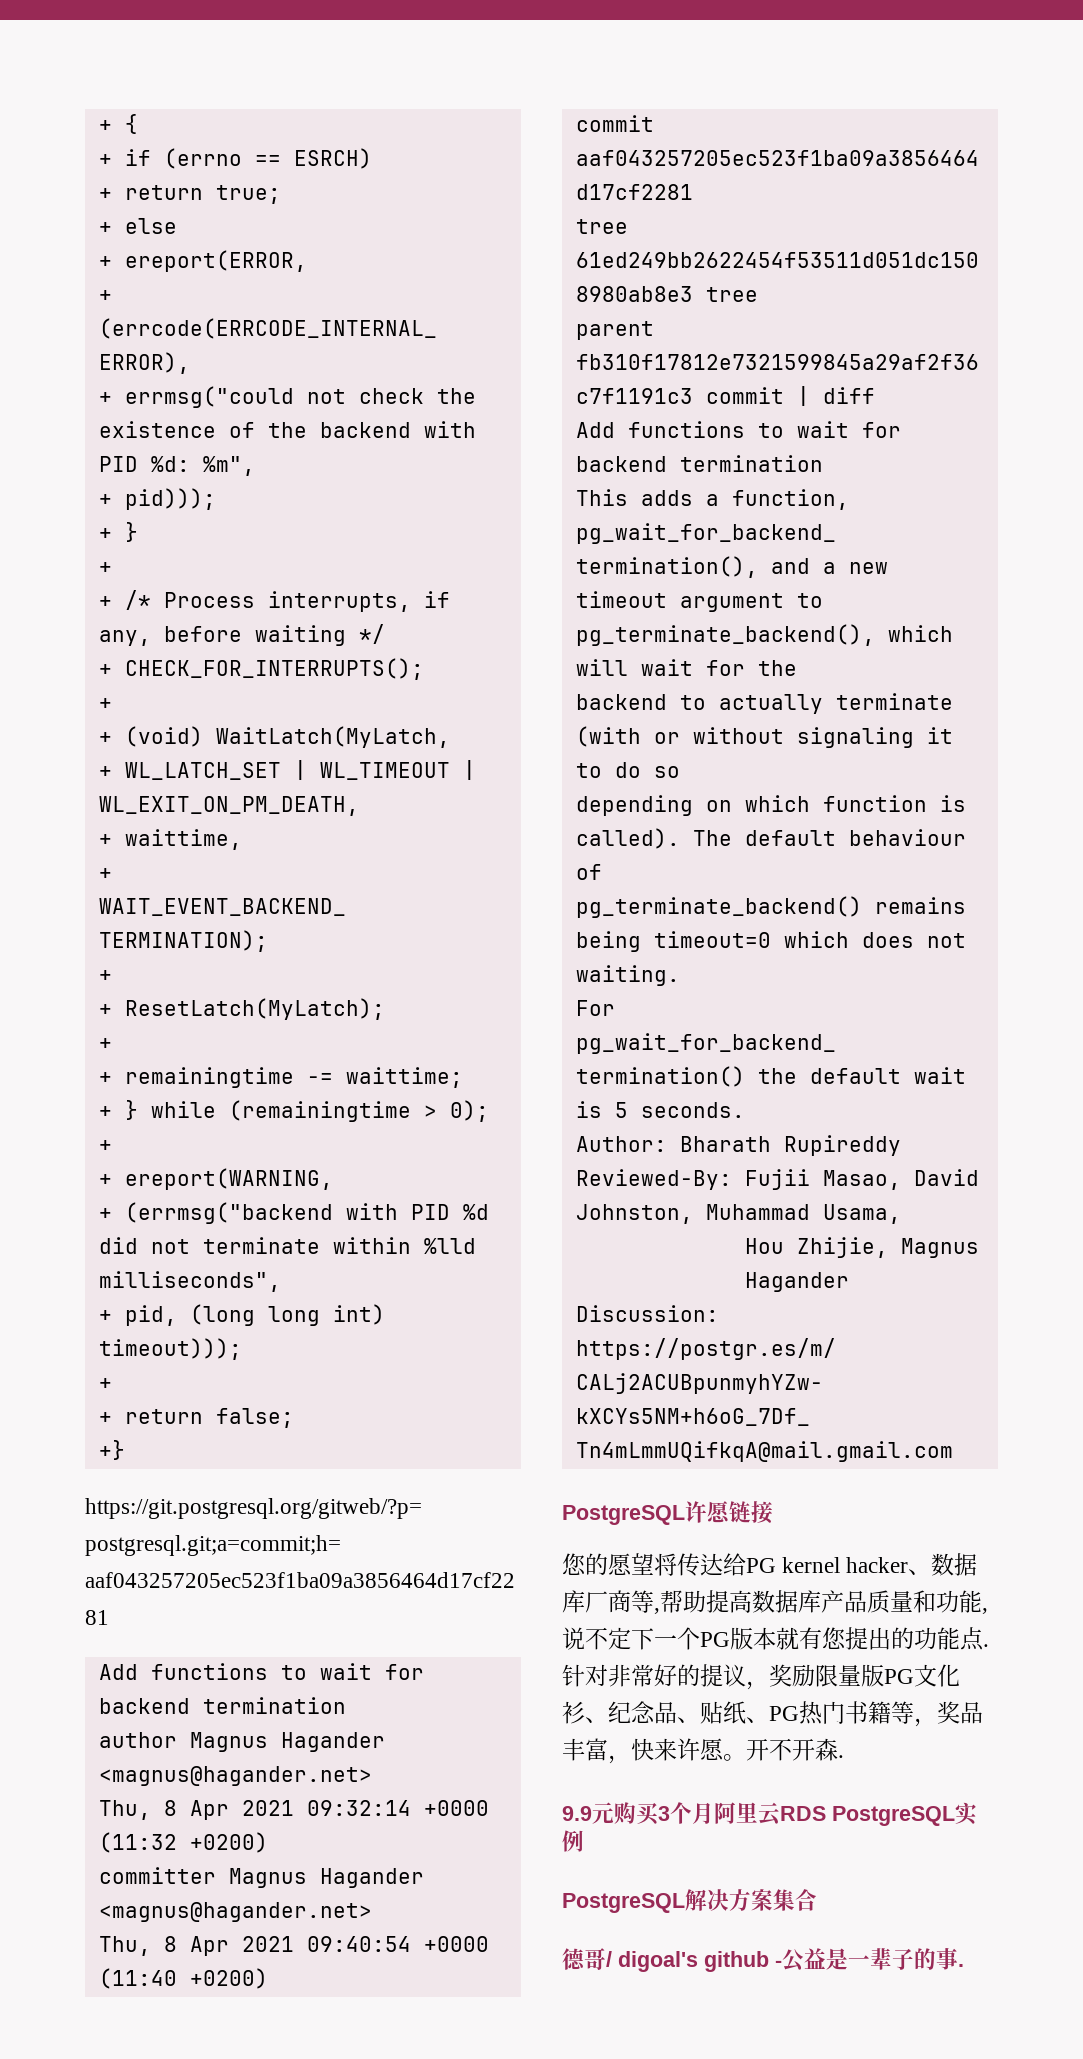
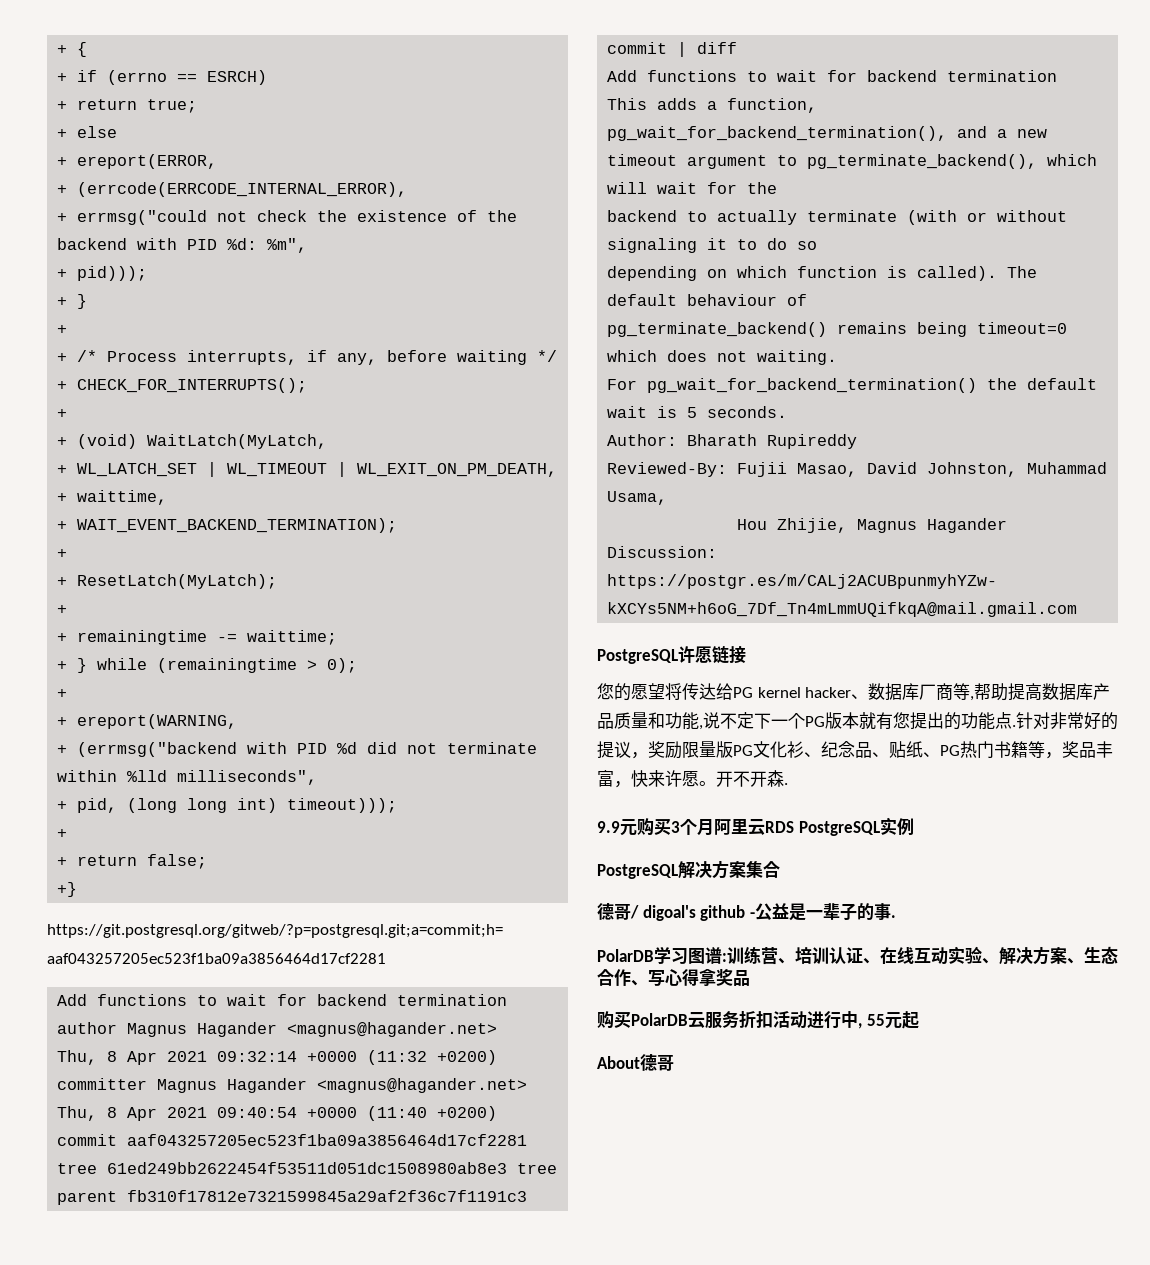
+ PolarDB学习图谱:训练营、培训认证、在线互动实验、解决方案、生态合作、写心得拿奖品
+ 购买PolarDB云服务折扣活动进行中, 55元起
+ About德哥

